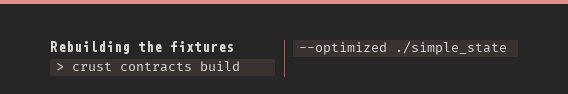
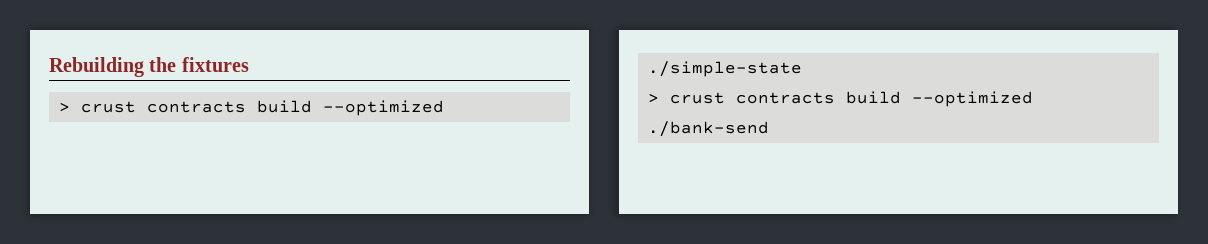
- > crust contracts build --optimized ./simple_state
+ > crust contracts build --optimized ./simple-state
+ > crust contracts build --optimized ./bank-send

